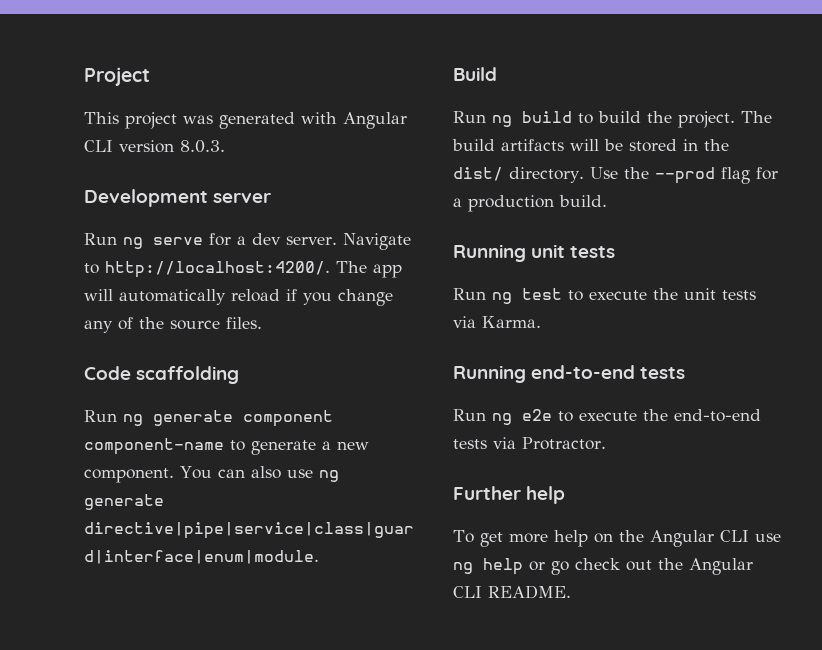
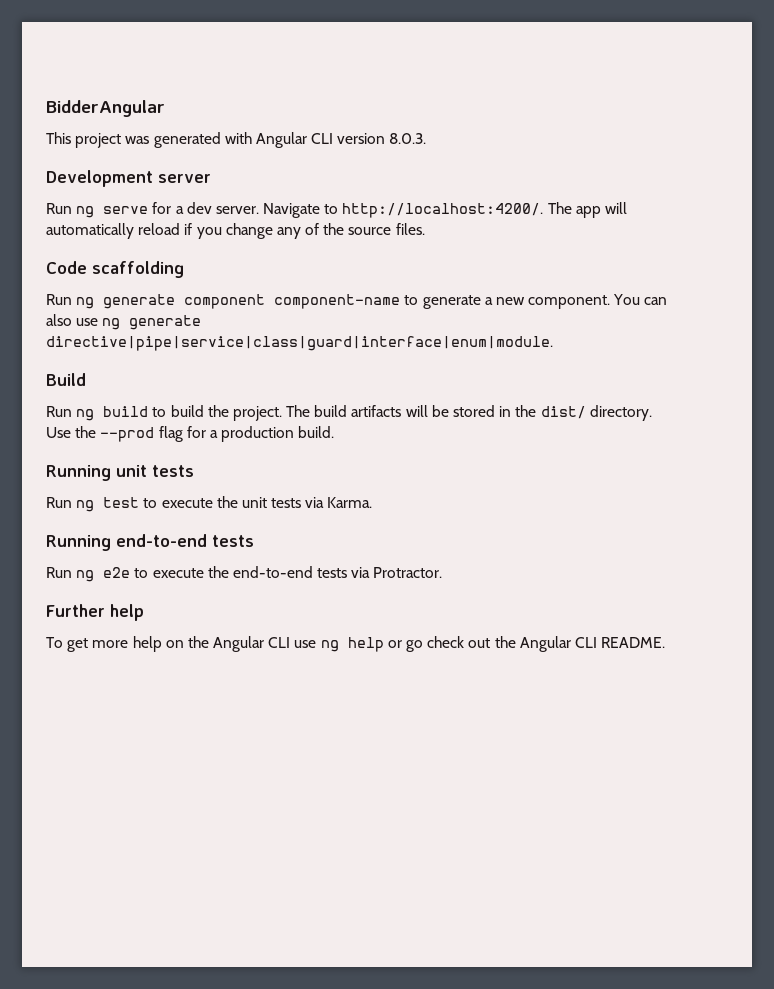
- Project
+ BidderAngular

